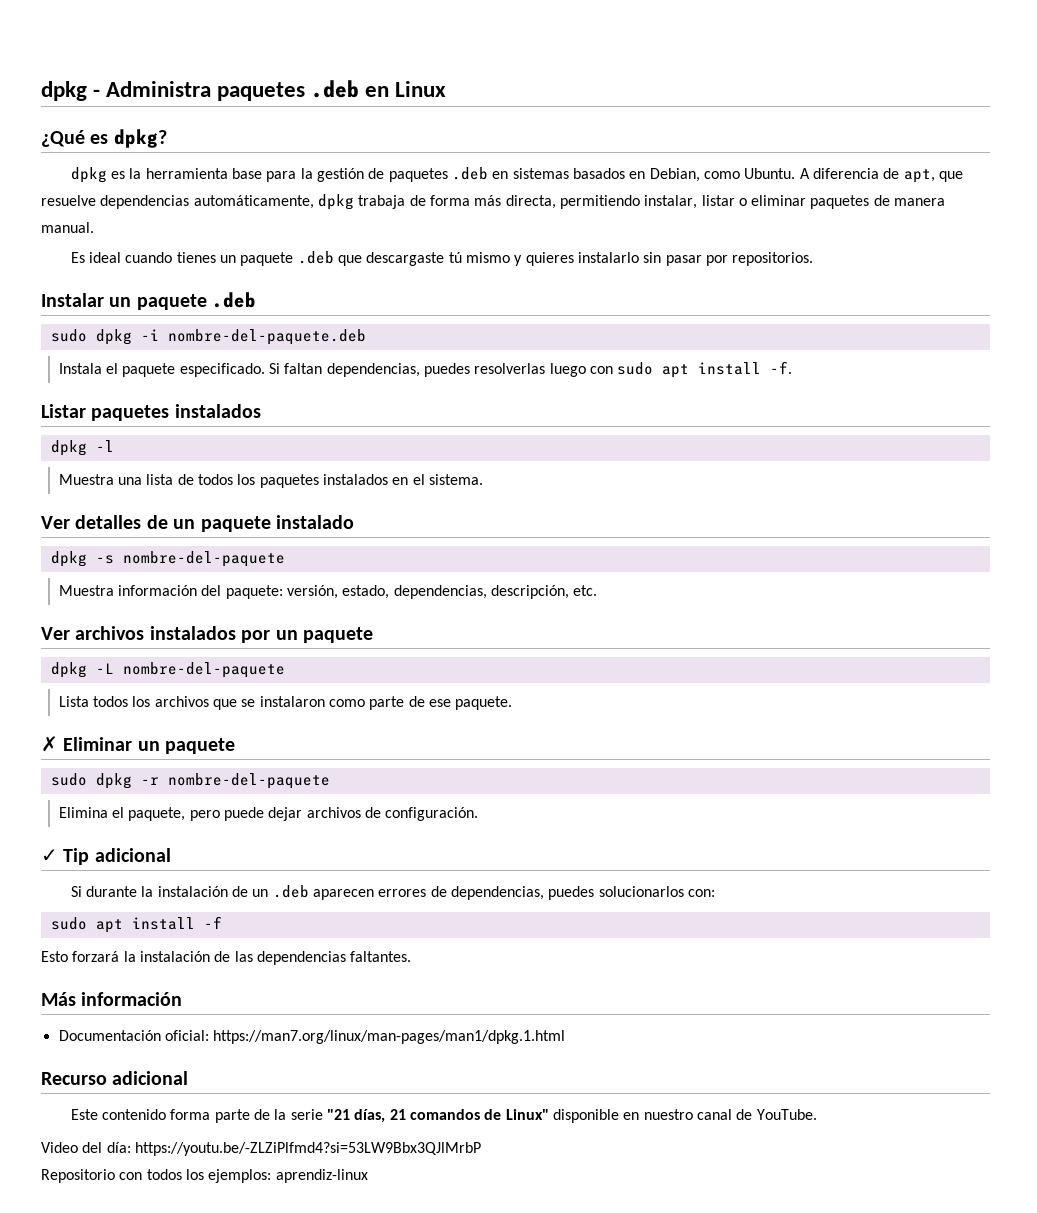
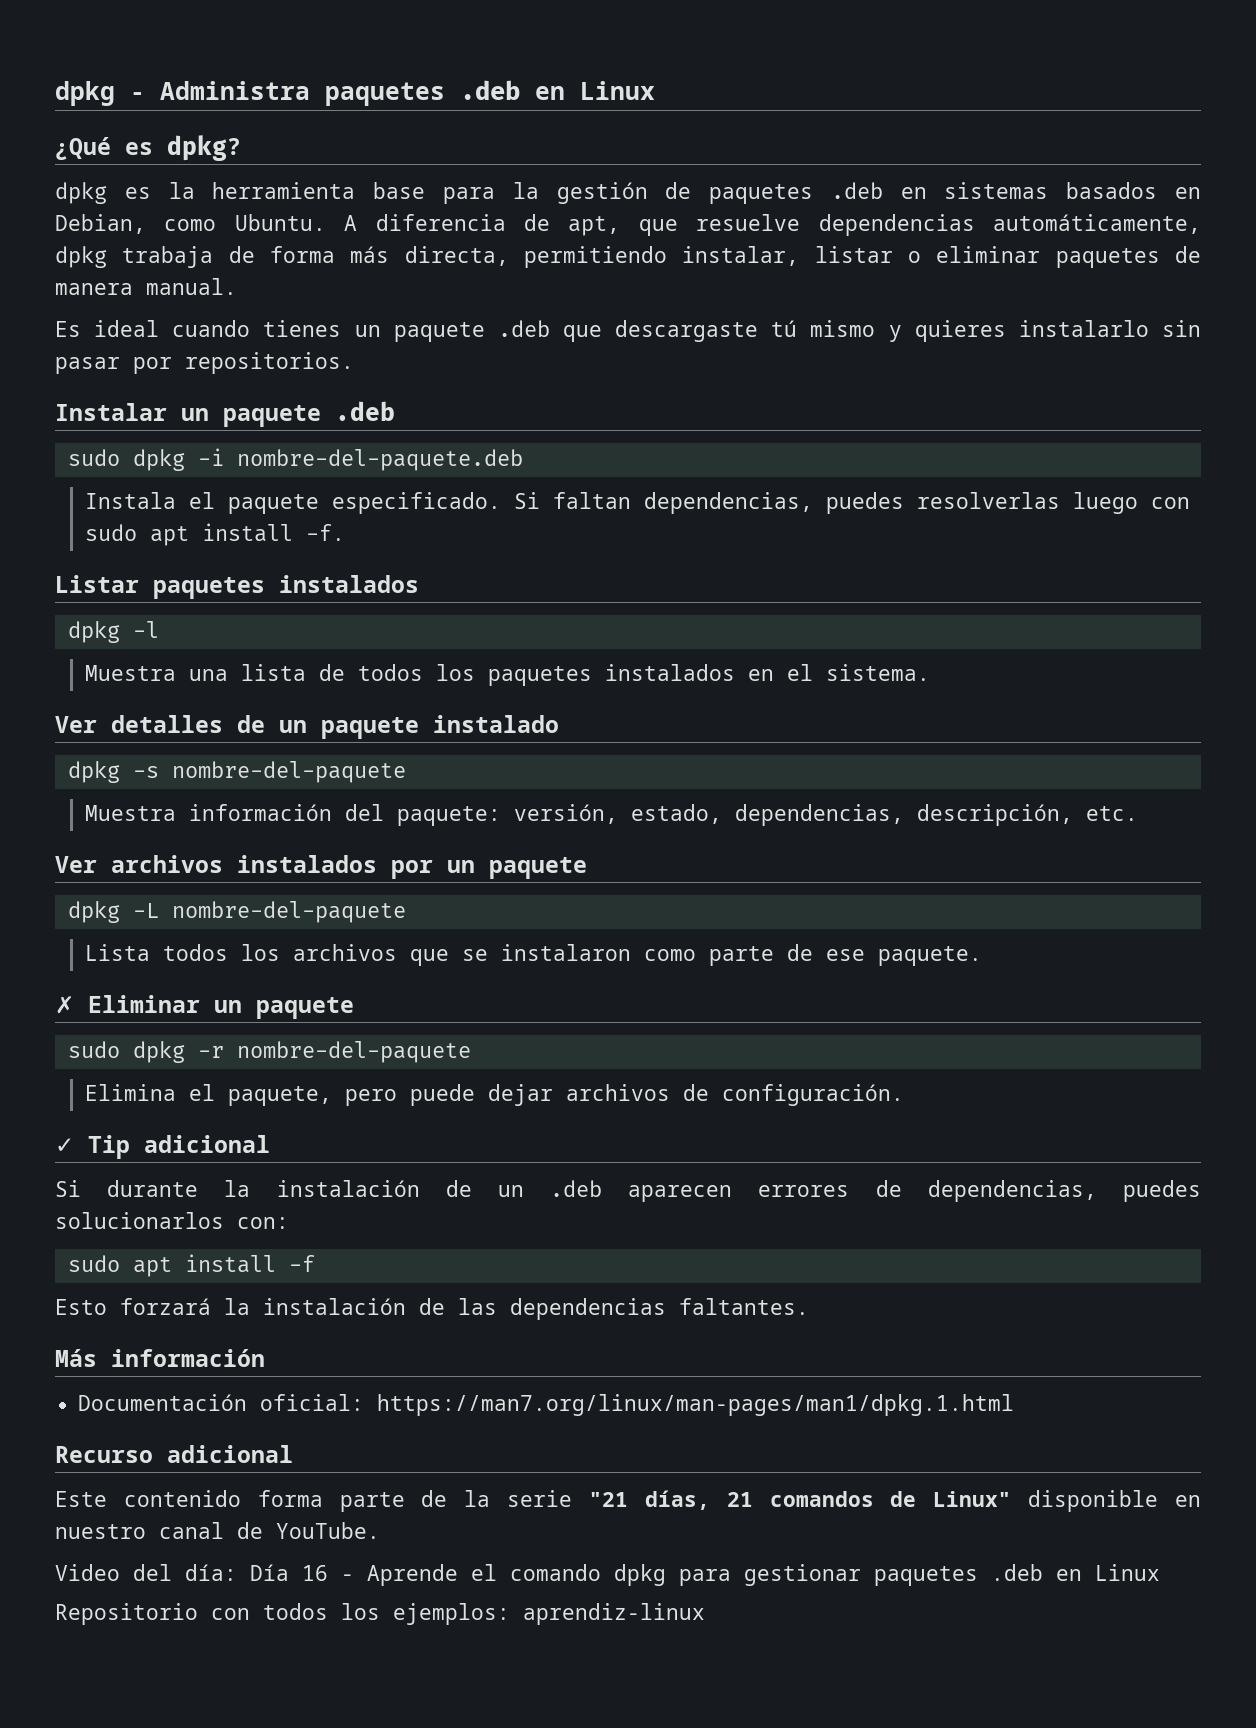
- Video del día: https://youtu.be/-ZLZiPlfmd4?si=53LW9Bbx3QJlMrbP
+ Video del día: Día 16 - Aprende el comando dpkg para gestionar paquetes .deb en Linux

